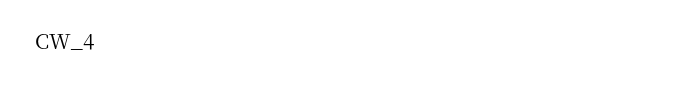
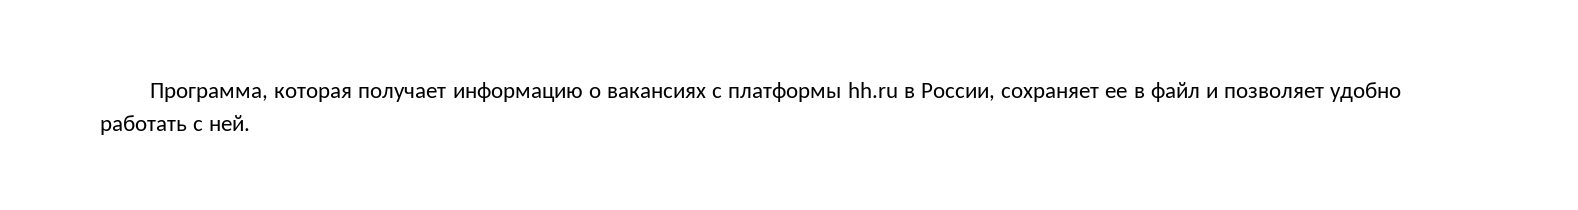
- CW_4
+ Программа, которая получает информацию о вакансиях с платформы hh.ru в России, сохраняет ее в файл и позволяет удобно работать с ней.

